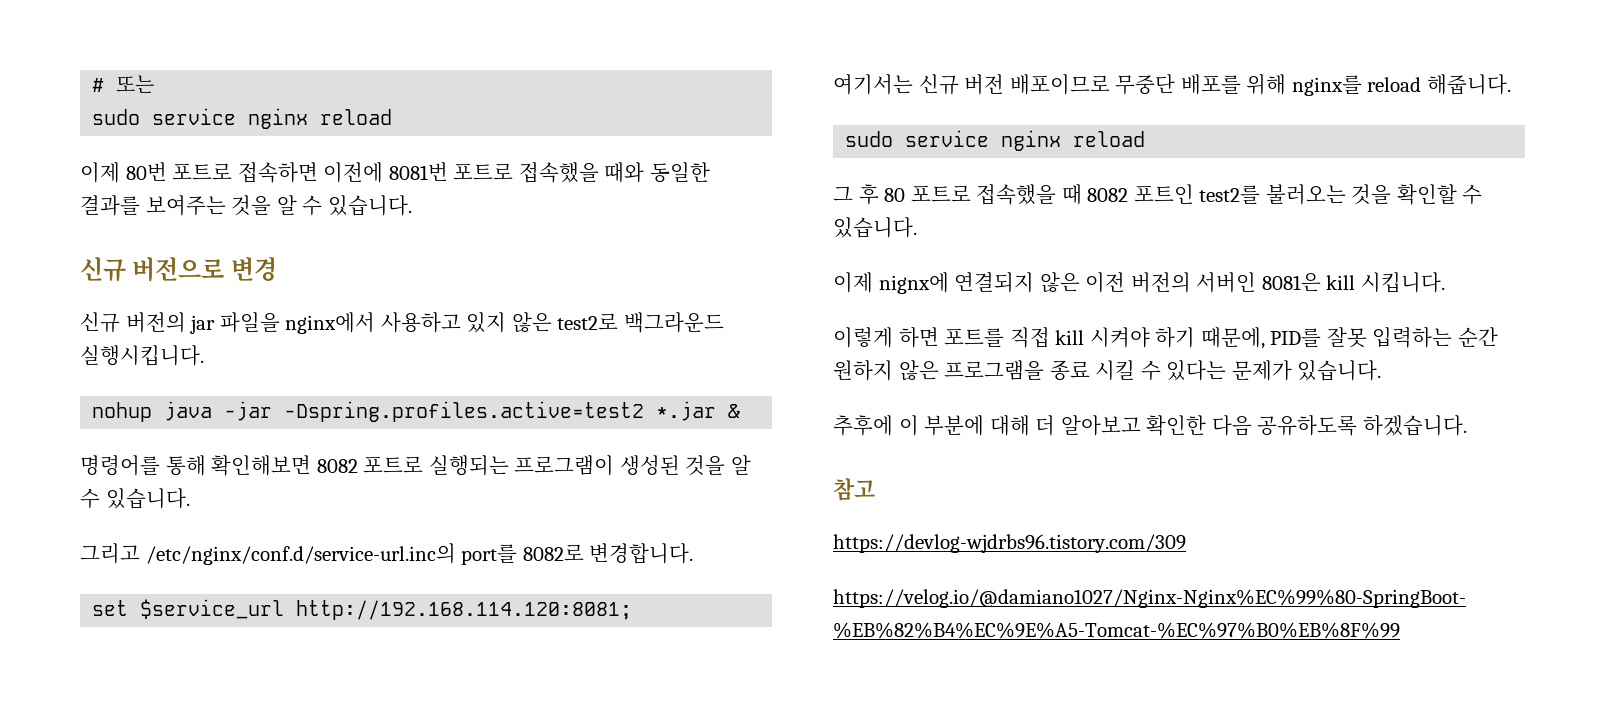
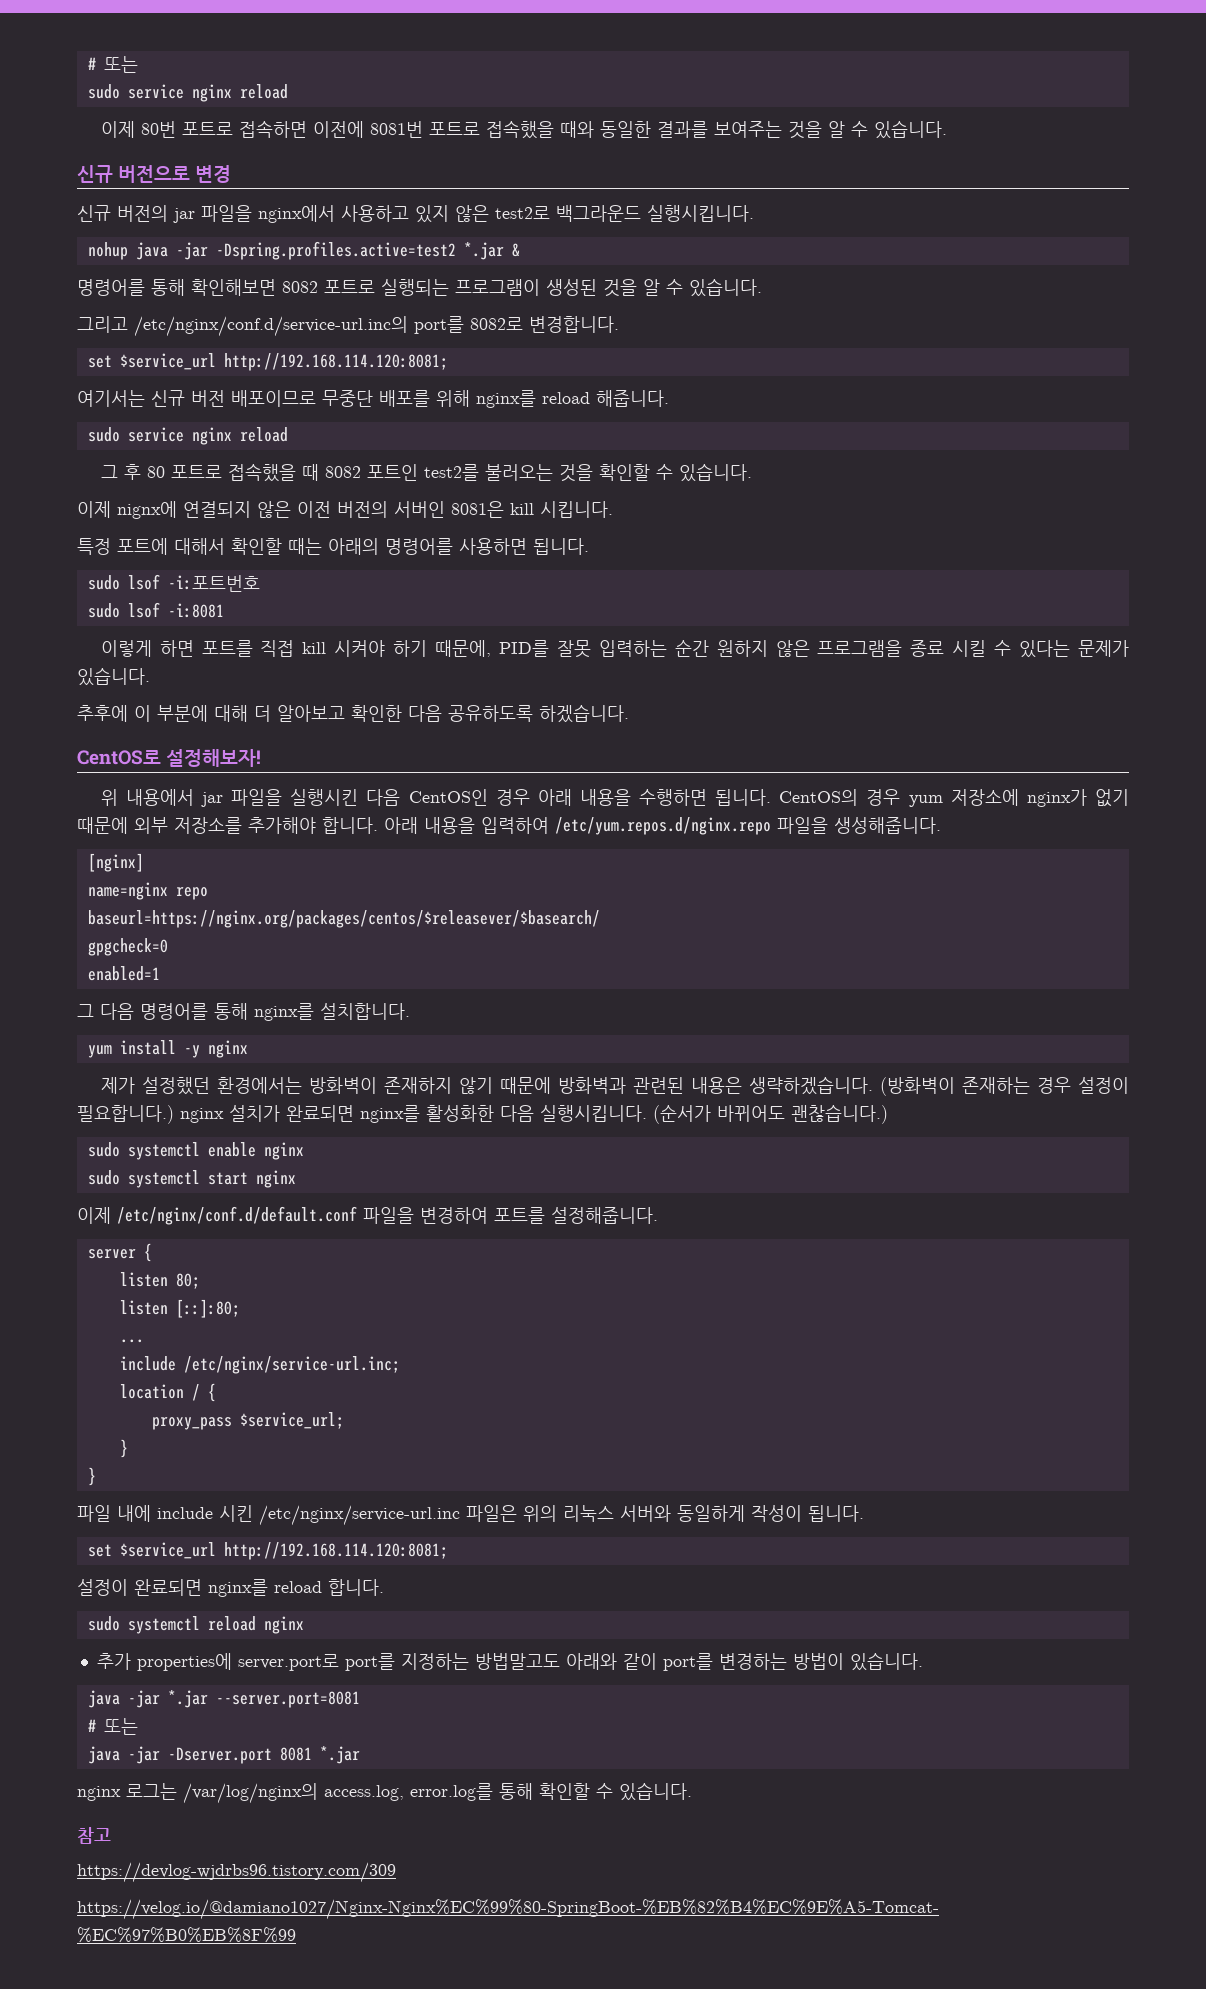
+ 특정 포트에 대해서 확인할 때는 아래의 명령어를 사용하면 됩니다.
+ sudo lsof -i:포트번호
+ sudo lsof -i:8081
+ CentOS로 설정해보자!
+ 위 내용에서 jar 파일을 실행시킨 다음 CentOS인 경우 아래 내용을 수행하면 됩니다. CentOS의 경우 yum 저장소에 nginx가 없기 때문에 외부 저장소를 추가해야 합니다. 아래 내용을 입력하여 /etc/yum.repos.d/nginx.repo 파일을 생성해줍니다.
+ [nginx]
+ name=nginx repo
+ baseurl=https://nginx.org/packages/centos/$releasever/$basearch/
+ gpgcheck=0
+ enabled=1
+ 그 다음 명령어를 통해 nginx를 설치합니다.
+ yum install -y nginx
+ 제가 설정했던 환경에서는 방화벽이 존재하지 않기 때문에 방화벽과 관련된 내용은 생략하겠습니다. (방화벽이 존재하는 경우 설정이 필요합니다.) nginx 설치가 완료되면 nginx를 활성화한 다음 실행시킵니다. (순서가 바뀌어도 괜찮습니다.)
+ sudo systemctl enable nginx
+ sudo systemctl start nginx
+ 이제 /etc/nginx/conf.d/default.conf 파일을 변경하여 포트를 설정해줍니다.
+ server {
+ listen 80;
+ listen [::]:80;
+ ...
+ include /etc/nginx/service-url.inc;
+ location / {
+ proxy_pass $service_url;
+ }
+ }
+ 파일 내에 include 시킨 /etc/nginx/service-url.inc 파일은 위의 리눅스 서버와 동일하게 작성이 됩니다.
+ set $service_url http://192.168.114.120:8081;
+ 설정이 완료되면 nginx를 reload 합니다.
+ sudo systemctl reload nginx
+ 추가 properties에 server.port로 port를 지정하는 방법말고도 아래와 같이 port를 변경하는 방법이 있습니다.
+ java -jar *.jar --server.port=8081
+ # 또는
+ java -jar -Dserver.port 8081 *.jar
+ nginx 로그는 /var/log/nginx의 access.log, error.log를 통해 확인할 수 있습니다.

